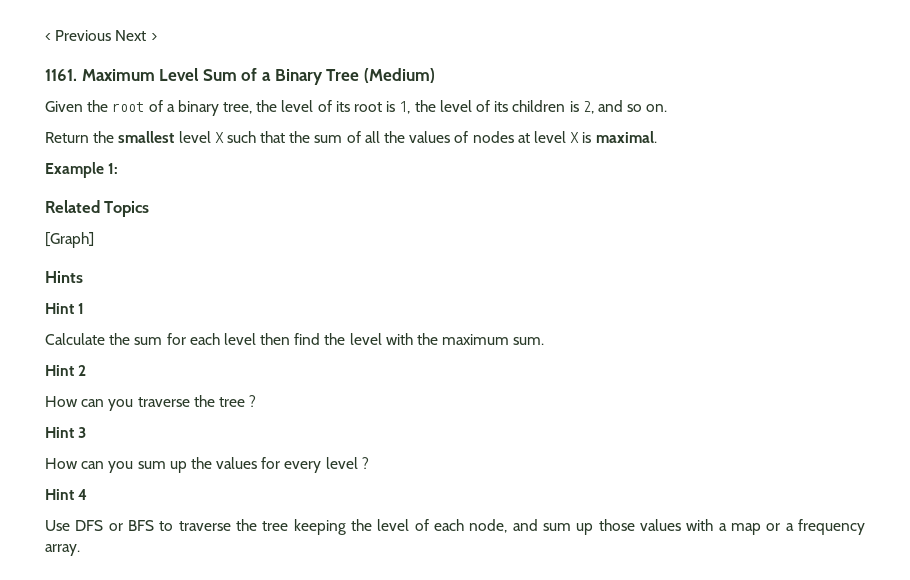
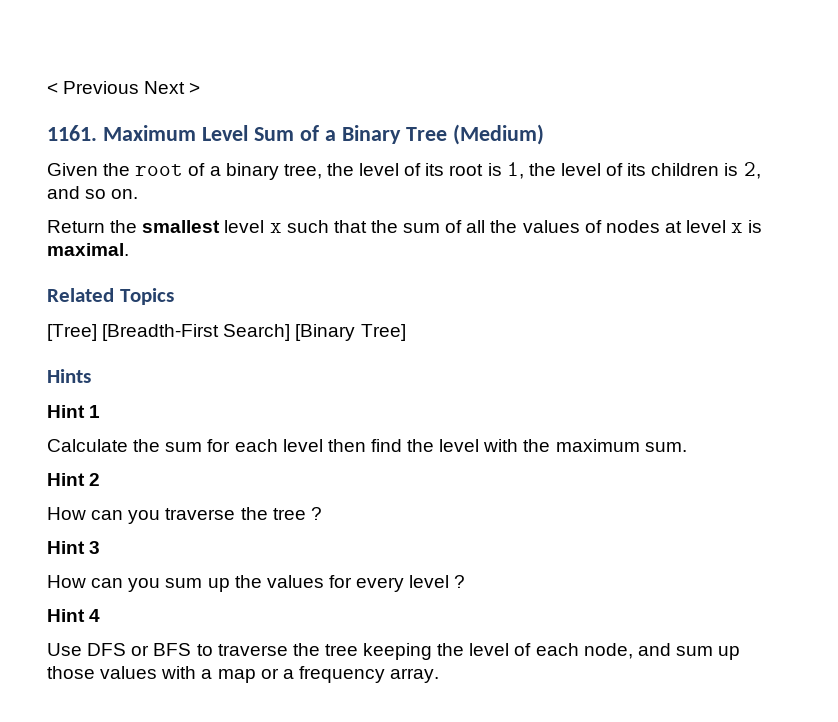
- Return the smallest level X such that the sum of all the values of nodes at level X is maximal.
+ Return the smallest level x such that the sum of all the values of nodes at level x is maximal.
- Example 1:
- [Graph]
+ [Tree] [Breadth-First Search] [Binary Tree]

